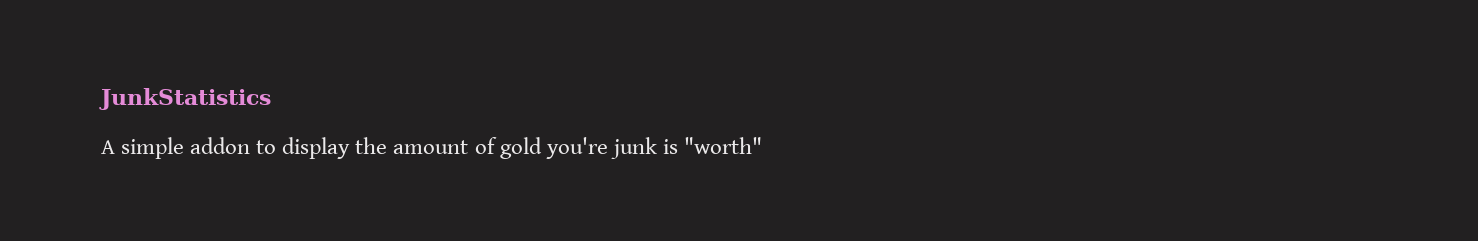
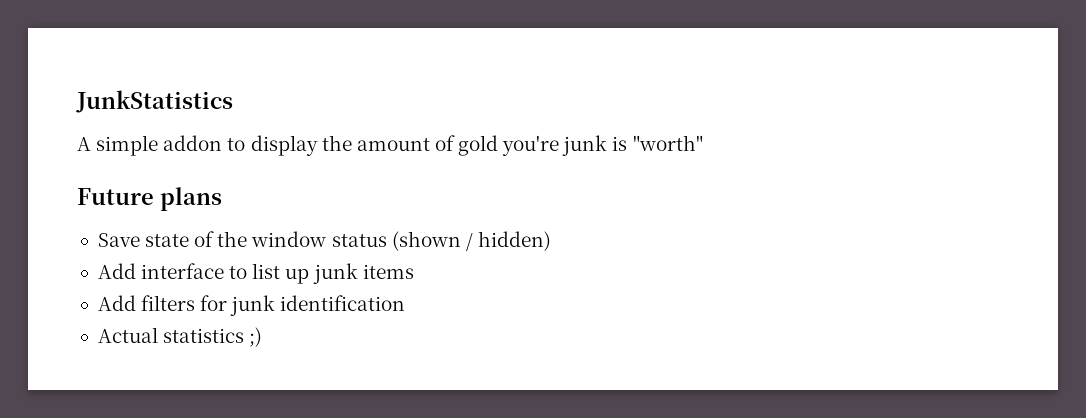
+ Future plans
+ Save state of the window status (shown / hidden)
+ Add interface to list up junk items
+ Add filters for junk identification
+ Actual statistics ;)

